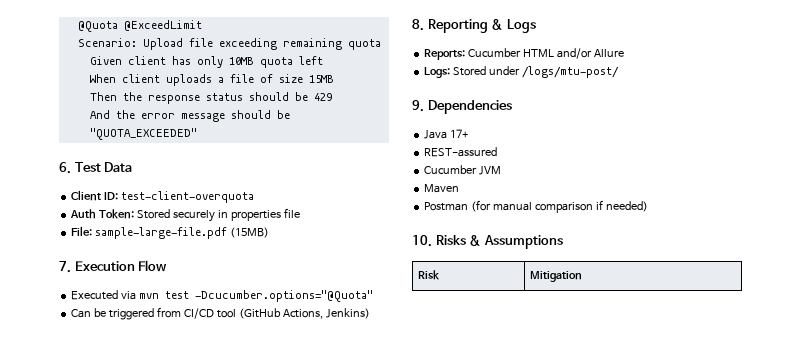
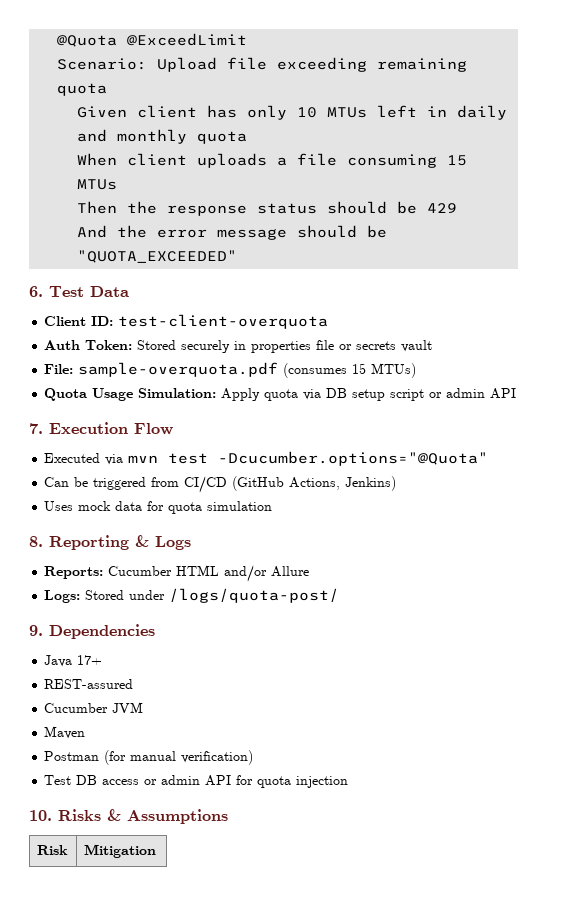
- Given client has only 10MB quota left
+ Given client has only 10 MTUs left in daily and monthly quota
- When client uploads a file of size 15MB
+ When client uploads a file consuming 15 MTUs
- Auth Token: Stored securely in properties file
- File: sample-large-file.pdf (15MB)
+ Auth Token: Stored securely in properties file or secrets vault
+ File: sample-overquota.pdf (consumes 15 MTUs)
+ Quota Usage Simulation: Apply quota via DB setup script or admin API
- Can be triggered from CI/CD tool (GitHub Actions, Jenkins)
+ Can be triggered from CI/CD (GitHub Actions, Jenkins)
+ Uses mock data for quota simulation
- Logs: Stored under /logs/mtu-post/
+ Logs: Stored under /logs/quota-post/
- Postman (for manual comparison if needed)
+ Postman (for manual verification)
+ Test DB access or admin API for quota injection

